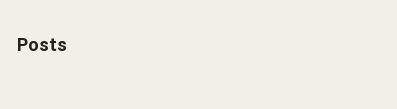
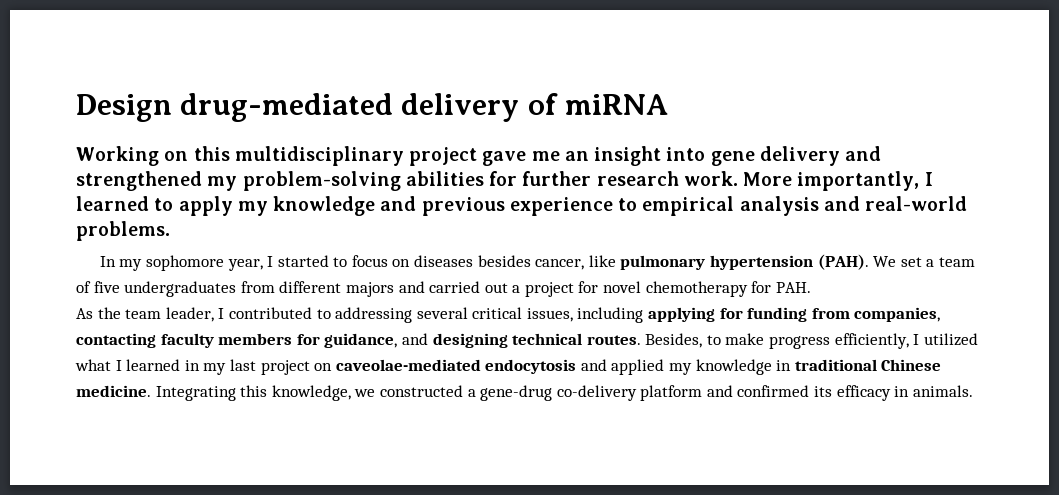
- Posts
+ Design drug-mediated delivery of miRNA
+ Working on this multidisciplinary project gave me an insight into gene delivery and strengthened my problem-solving abilities for further research work. More importantly, I learned to apply my knowledge and previous experience to empirical analysis and real-world problems.
+ In my sophomore year, I started to focus on diseases besides cancer, like pulmonary hypertension (PAH). We set a team of five undergraduates from different majors and carried out a project for novel chemotherapy for PAH.
+ As the team leader, I contributed to addressing several critical issues, including applying for funding from companies, contacting faculty members for guidance, and designing technical routes. Besides, to make progress efficiently, I utilized what I learned in my last project on caveolae-mediated endocytosis and applied my knowledge in traditional Chinese medicine. Integrating this knowledge, we constructed a gene-drug co-delivery platform and confirmed its efficacy in animals.

